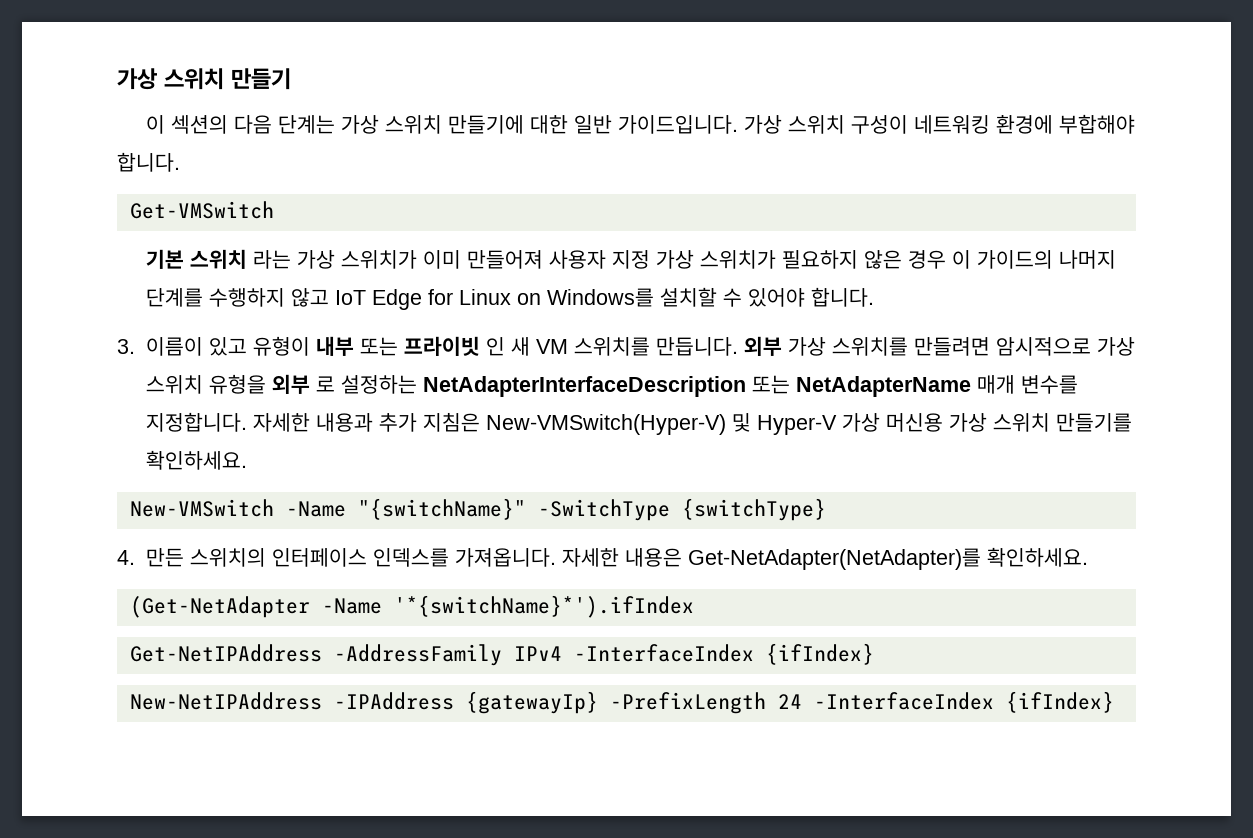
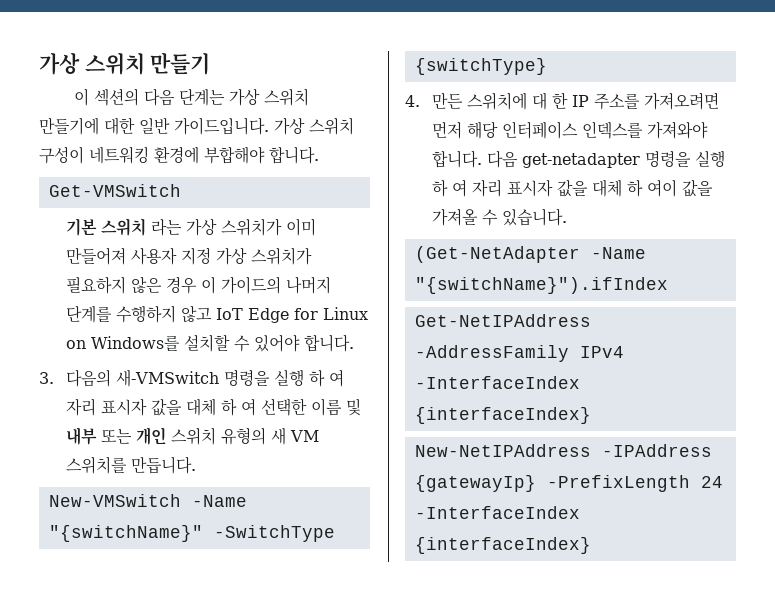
- 3. 이름이 있고 유형이 내부 또는 프라이빗 인 새 VM 스위치를 만듭니다. 외부 가상 스위치를 만들려면 암시적으로 가상 스위치 유형을 외부 로 설정하는 NetAdapterInterfaceDescription 또는 NetAdapterName 매개 변수를 지정합니다. 자세한 내용과 추가 지침은 New-VMSwitch(Hyper-V) 및 Hyper-V 가상 머신용 가상 스위치 만들기를 확인하세요.
+ 3. 다음의 새-VMSwitch 명령을 실행 하 여 자리 표시자 값을 대체 하 여 선택한 이름 및 내부 또는 개인 스위치 유형의 새 VM 스위치를 만듭니다.
- 4. 만든 스위치의 인터페이스 인덱스를 가져옵니다. 자세한 내용은 Get-NetAdapter(NetAdapter)를 확인하세요.
+ 4. 만든 스위치에 대 한 IP 주소를 가져오려면 먼저 해당 인터페이스 인덱스를 가져와야 합니다. 다음 get-netadapter 명령을 실행 하 여 자리 표시자 값을 대체 하 여이 값을 가져올 수 있습니다.
- (Get-NetAdapter -Name '*{switchName}*').ifIndex
+ (Get-NetAdapter -Name "{switchName}").ifIndex
- Get-NetIPAddress -AddressFamily IPv4 -InterfaceIndex {ifIndex}
+ Get-NetIPAddress -AddressFamily IPv4 -InterfaceIndex {interfaceIndex}
- New-NetIPAddress -IPAddress {gatewayIp} -PrefixLength 24 -InterfaceIndex {ifIndex}
+ New-NetIPAddress -IPAddress {gatewayIp} -PrefixLength 24 -InterfaceIndex {interfaceIndex}

